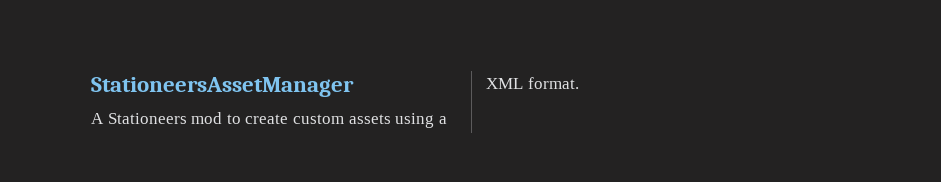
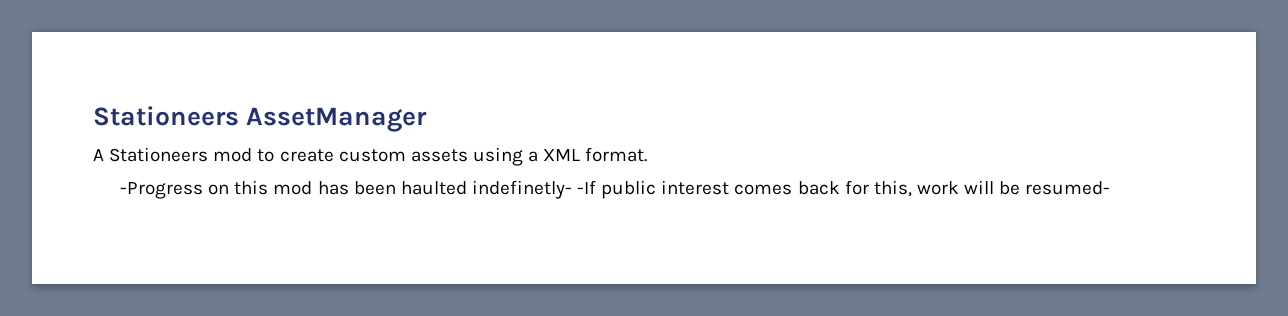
- StationeersAssetManager
+ Stationeers AssetManager
+ -Progress on this mod has been haulted indefinetly- -If public interest comes back for this, work will be resumed-

